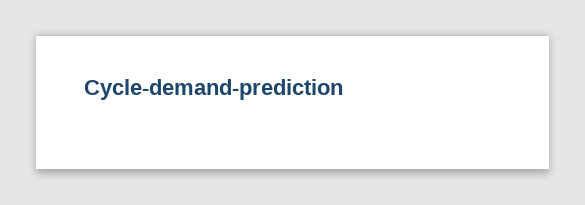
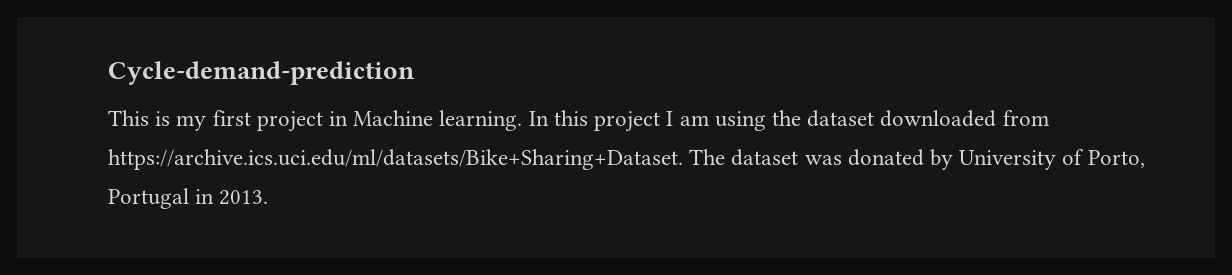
+ This is my first project in Machine learning. In this project I am using the dataset downloaded from https://archive.ics.uci.edu/ml/datasets/Bike+Sharing+Dataset. The dataset was donated by University of Porto, Portugal in 2013.

